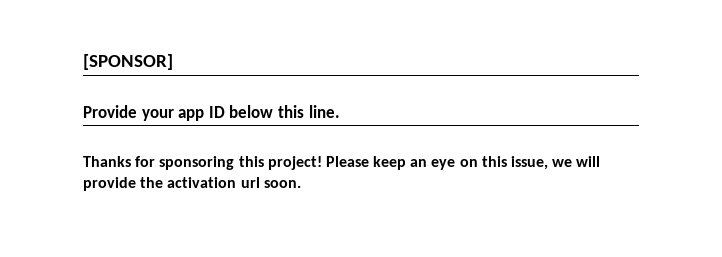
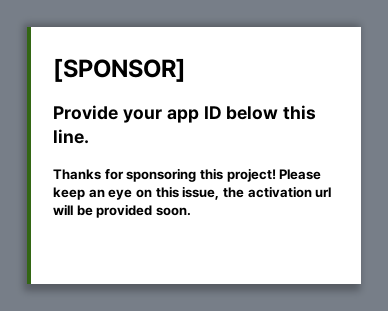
- Please keep an eye on this issue, we will provide the activation url soon.
+ Please keep an eye on this issue, the activation url will be provided soon.

